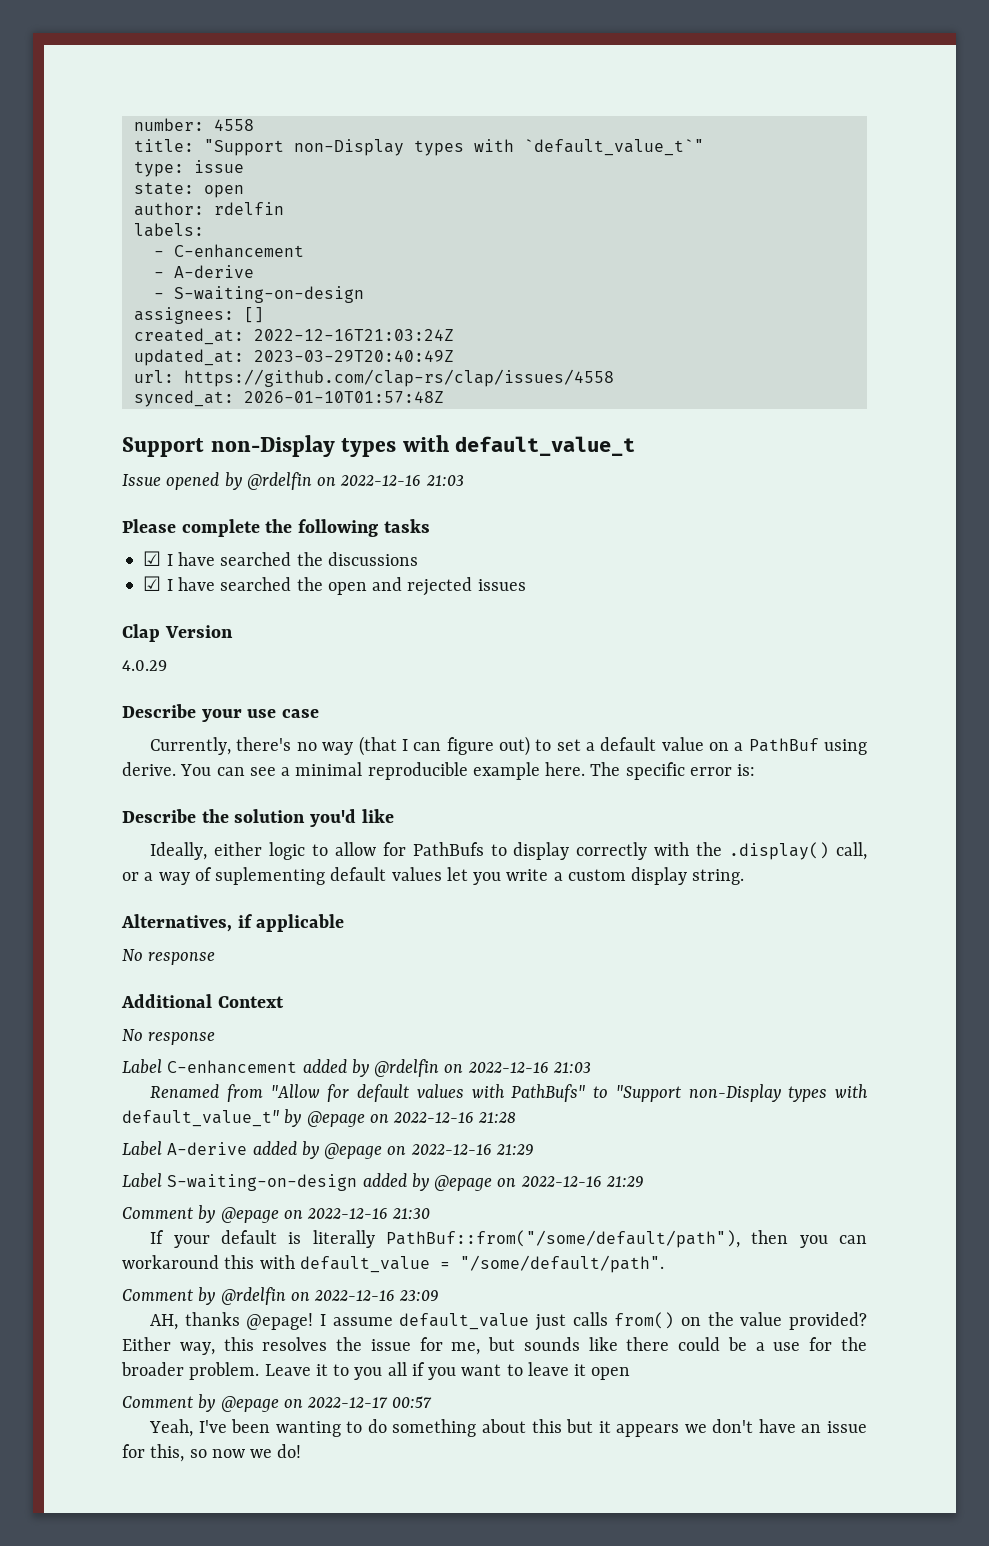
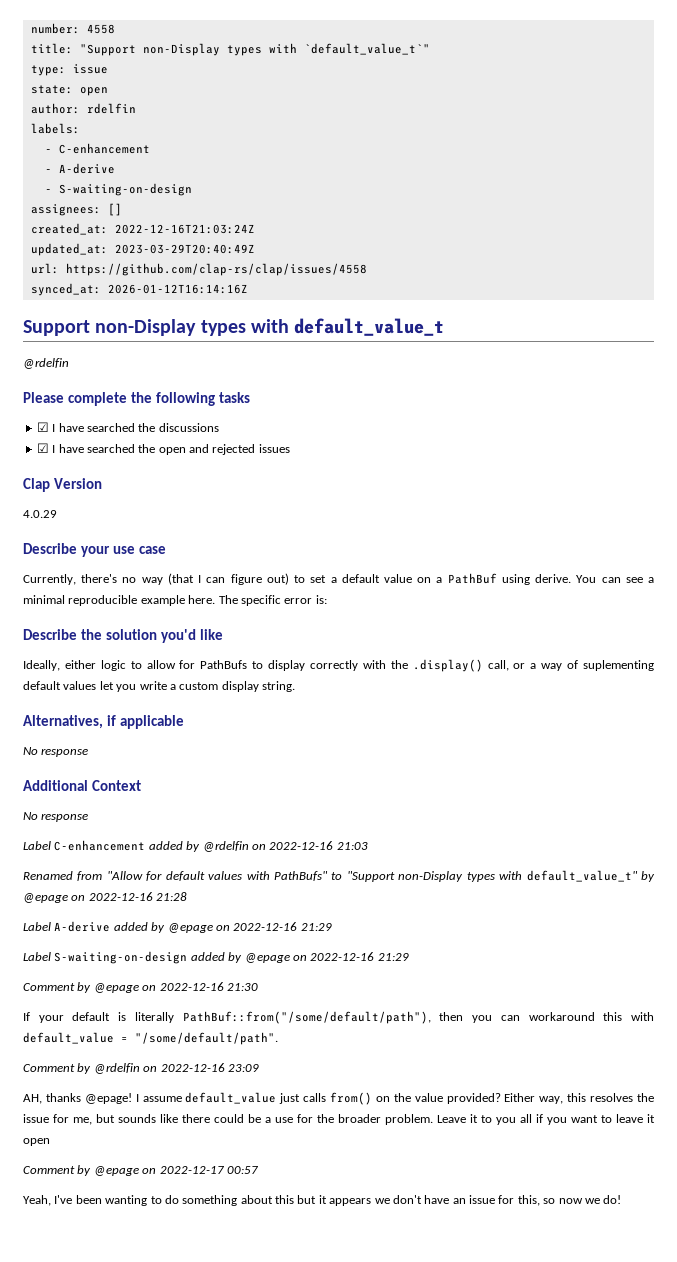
- synced_at: 2026-01-10T01:57:48Z
+ synced_at: 2026-01-12T16:14:16Z
  Support non-Display types with default_value_t
- Issue opened by @rdelfin on 2022-12-16 21:03
+ @rdelfin

